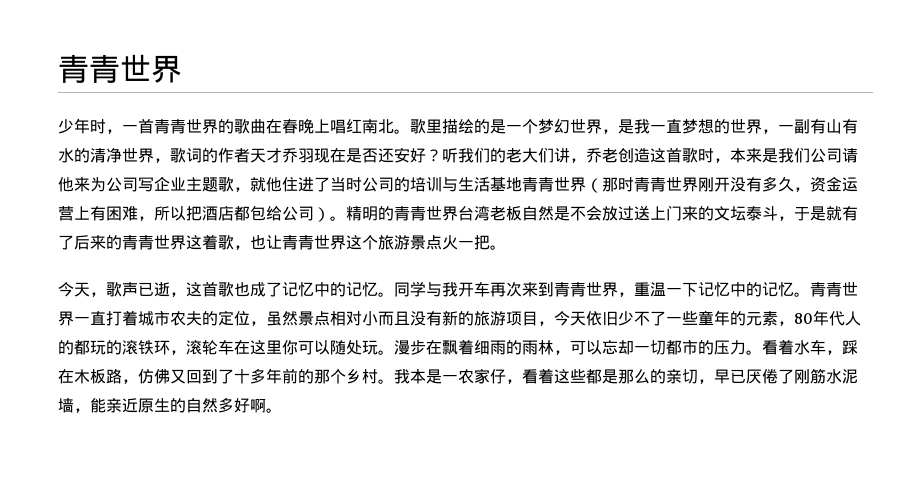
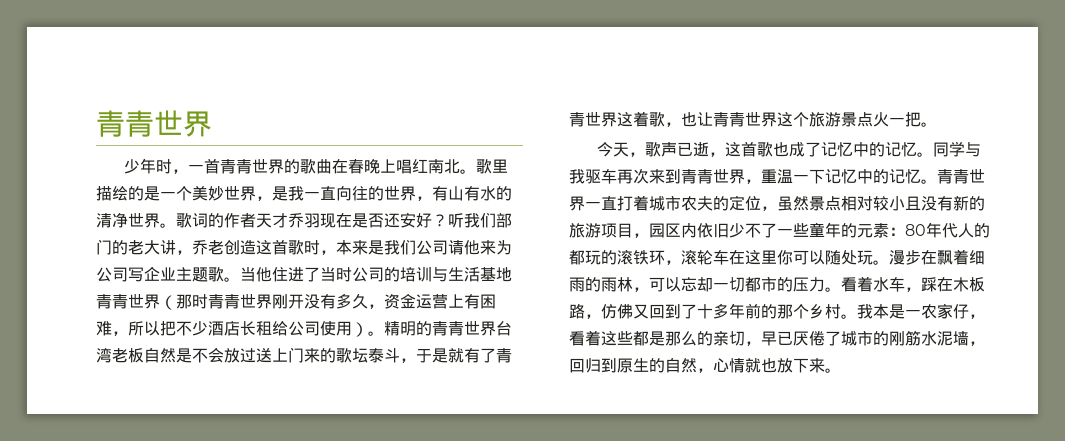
- 歌里描绘的是一个梦幻世界，是我一直梦想的世界，一副有山有水的清净世界，歌词的作者天才乔羽现在是否还安好？
+ 歌里描绘的是一个美妙世界，是我一直向往的世界，有山有水的清净世界。歌词的作者天才乔羽现在是否还安好？
- 听我们的老大们讲，乔老创造这首歌时，本来是我们公司请他来为公司写企业主题歌，就他住进了当时公司的培训与生活基地青青世界（那时青青世界刚开没有多久，资金运营上有困难，所以把酒店都包给公司）。
+ 听我们部门的老大讲，乔老创造这首歌时，本来是我们公司请他来为公司写企业主题歌。当他住进了当时公司的培训与生活基地青青世界（那时青青世界刚开没有多久，资金运营上有困难，所以把不少酒店长租给公司使用）。
- 精明的青青世界台湾老板自然是不会放过送上门来的文坛泰斗，于是就有了后来的青青世界这着歌，也让青青世界这个旅游景点火一把。
+ 精明的青青世界台湾老板自然是不会放过送上门来的歌坛泰斗，于是就有了青青世界这着歌，也让青青世界这个旅游景点火一把。
- 同学与我开车再次来到青青世界，重温一下记忆中的记忆。
+ 同学与我驱车再次来到青青世界，重温一下记忆中的记忆。
- 青青世界一直打着城市农夫的定位，虽然景点相对小而且没有新的旅游项目，今天依旧少不了一些童年的元素，80年代人的都玩的滚铁环，滚轮车在这里你可以随处玩。
+ 青青世界一直打着城市农夫的定位，虽然景点相对较小且没有新的旅游项目，园区内依旧少不了一些童年的元素：80年代人的都玩的滚铁环，滚轮车在这里你可以随处玩。
- 我本是一农家仔，看着这些都是那么的亲切，早已厌倦了刚筋水泥墙，能亲近原生的自然多好啊。
+ 我本是一农家仔，看着这些都是那么的亲切，早已厌倦了城市的刚筋水泥墙，回归到原生的自然，心情就也放下来。

